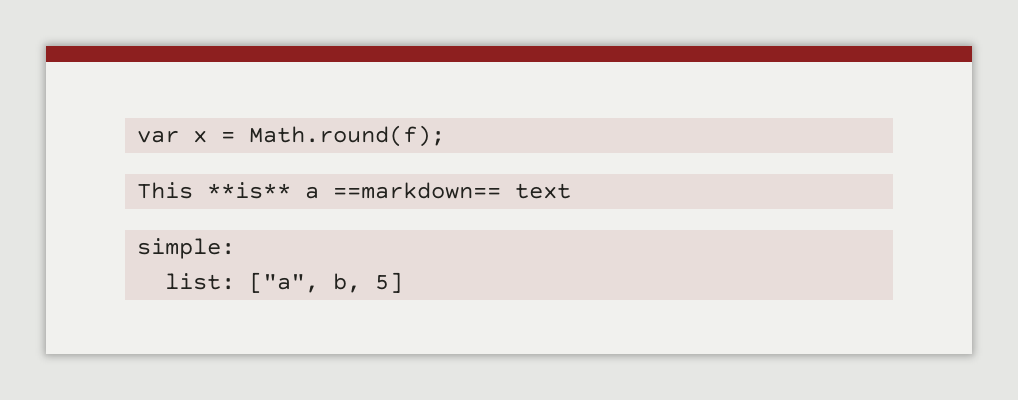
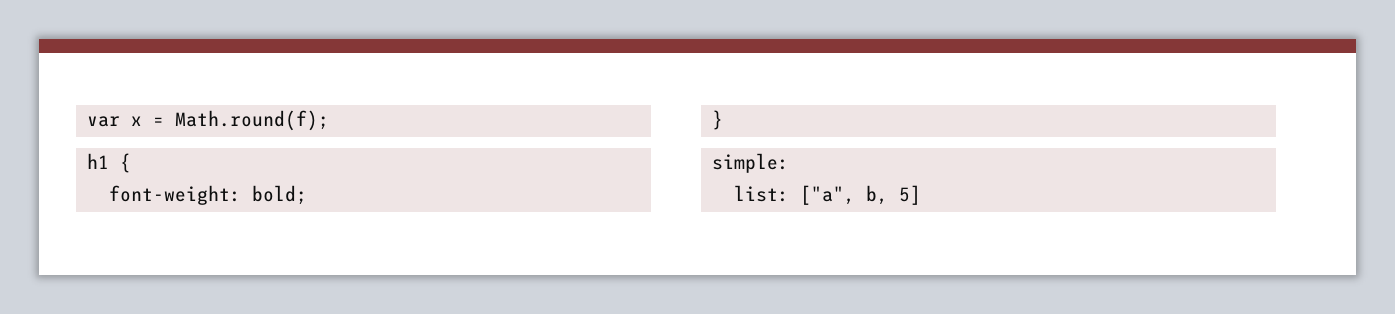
- This **is** a ==markdown== text
+ h1 {
+ font-weight: bold;
+ }

